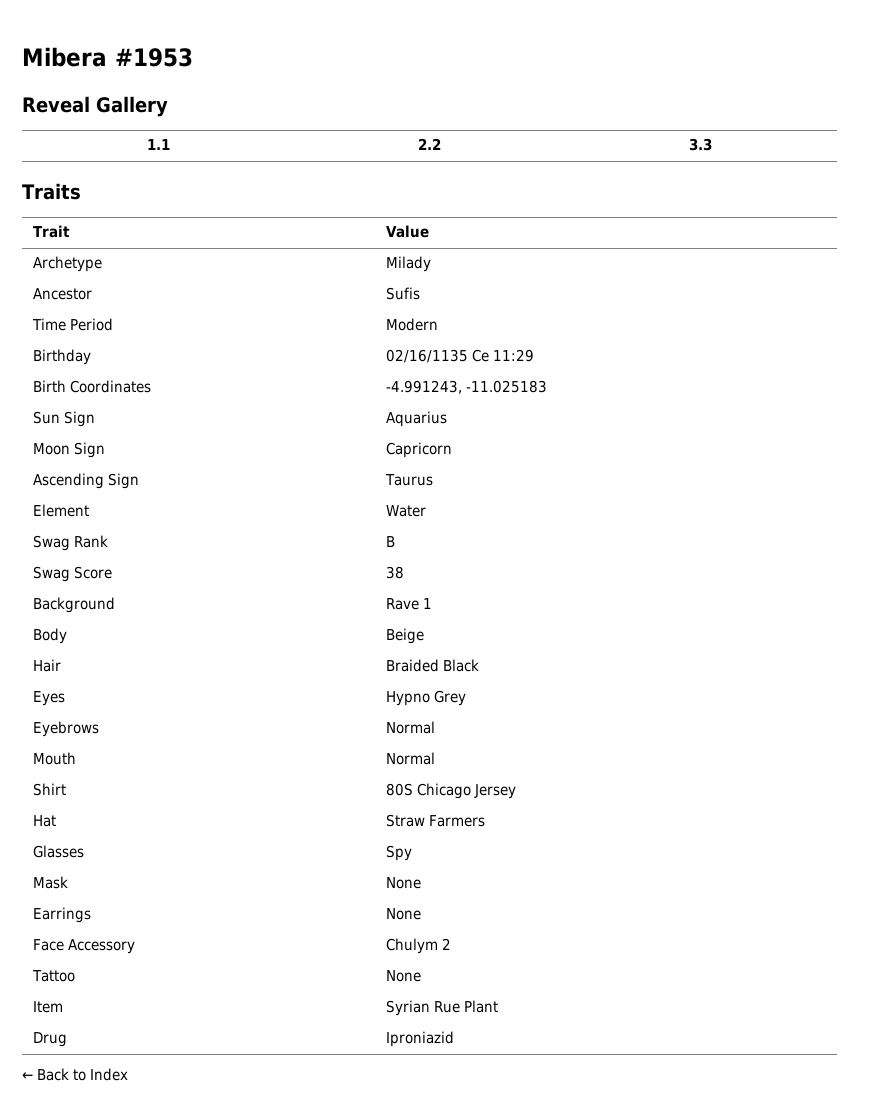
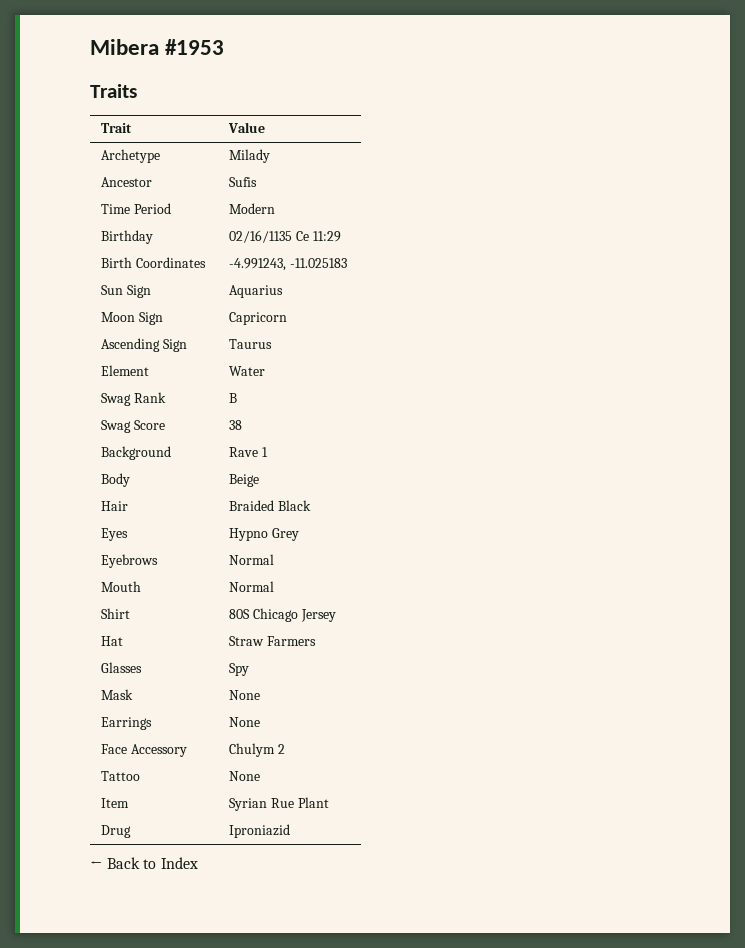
- Reveal Gallery
- 1.1 | 2.2 | 3.3

